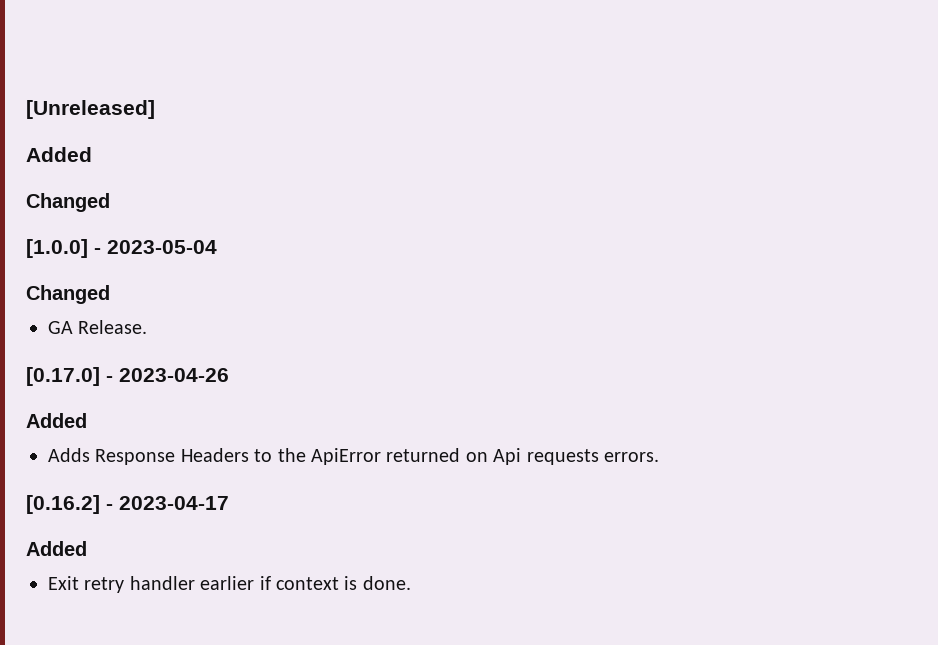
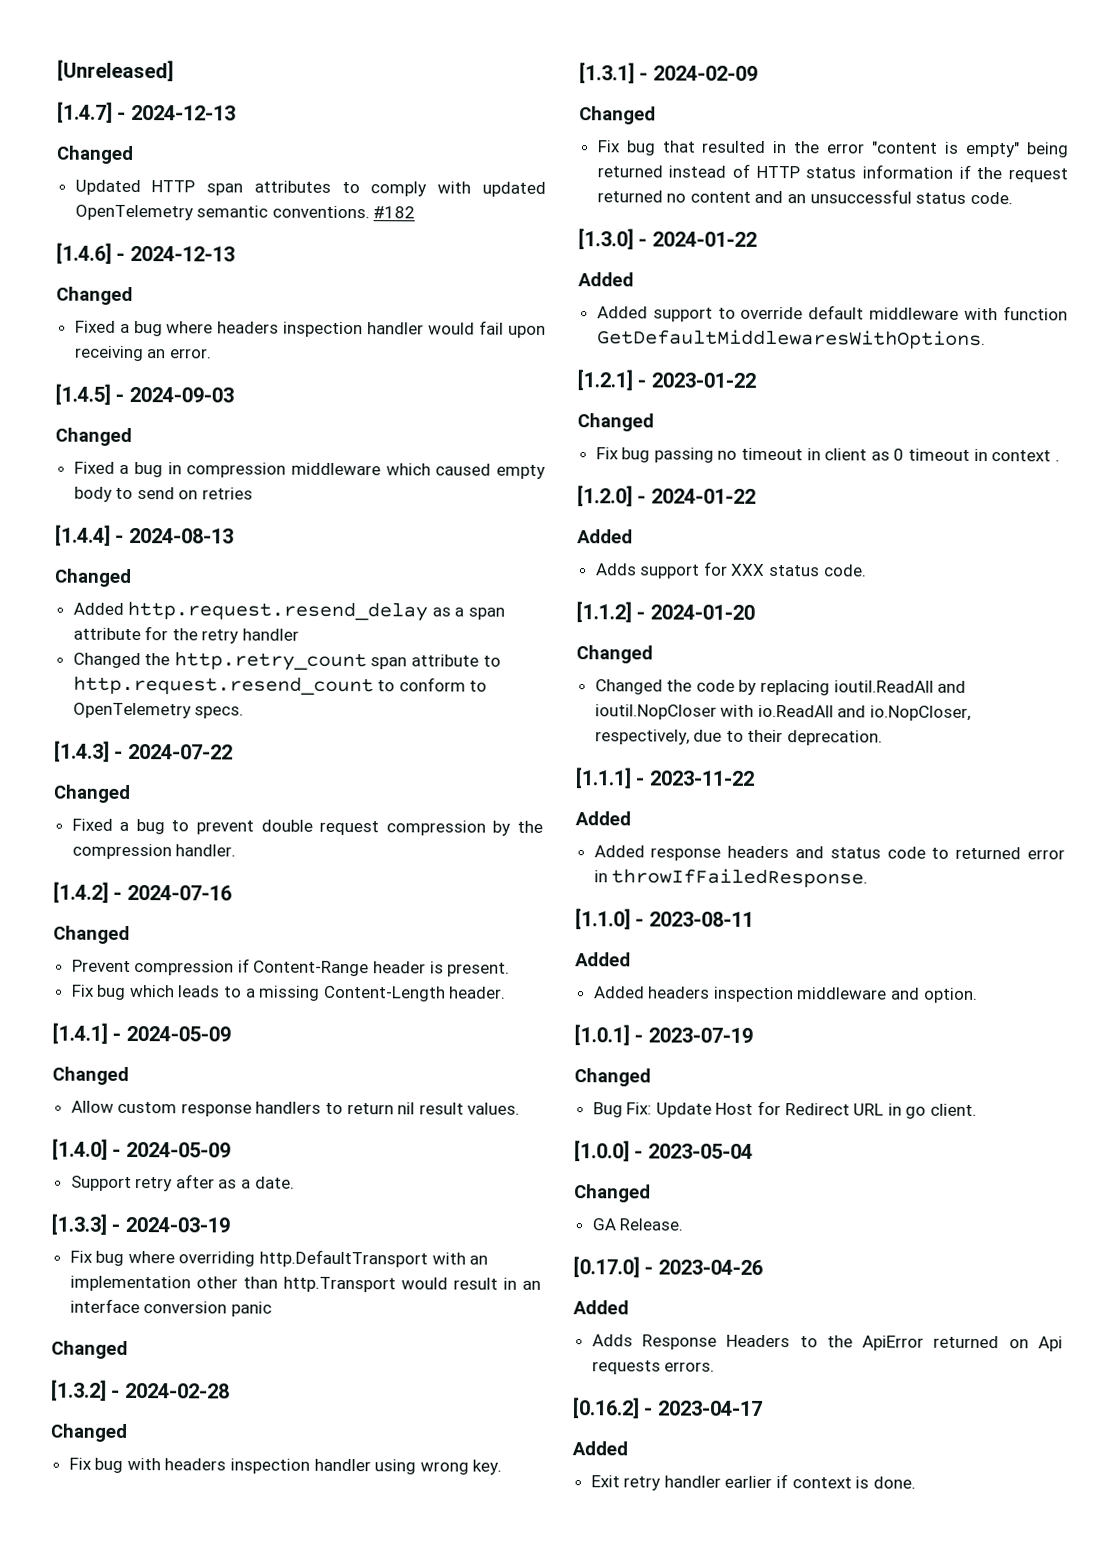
  [Unreleased]
+ [1.4.7] - 2024-12-13
+ Changed
+ Updated HTTP span attributes to comply with updated OpenTelemetry semantic conventions. #182
+ [1.4.6] - 2024-12-13
+ Changed
+ Fixed a bug where headers inspection handler would fail upon receiving an error.
+ [1.4.5] - 2024-09-03
+ Changed
+ Fixed a bug in compression middleware which caused empty body to send on retries
+ [1.4.4] - 2024-08-13
+ Changed
+ Added http.request.resend_delay as a span attribute for the retry handler
+ Changed the http.retry_count span attribute to http.request.resend_count to conform to OpenTelemetry specs.
+ [1.4.3] - 2024-07-22
+ Changed
+ Fixed a bug to prevent double request compression by the compression handler.
+ [1.4.2] - 2024-07-16
+ Changed
+ Prevent compression if Content-Range header is present.
+ Fix bug which leads to a missing Content-Length header.
+ [1.4.1] - 2024-05-09
+ Changed
+ Allow custom response handlers to return nil result values.
+ [1.4.0] - 2024-05-09
+ Support retry after as a date.
+ [1.3.3] - 2024-03-19
+ Fix bug where overriding http.DefaultTransport with an implementation other than http.Transport would result in an interface conversion panic
+ Changed
+ [1.3.2] - 2024-02-28
+ Changed
+ Fix bug with headers inspection handler using wrong key.
+ [1.3.1] - 2024-02-09
+ Changed
+ Fix bug that resulted in the error "content is empty" being returned instead of HTTP status information if the request returned no content and an unsuccessful status code.
+ [1.3.0] - 2024-01-22
  Added
+ Added support to override default middleware with function GetDefaultMiddlewaresWithOptions.
+ [1.2.1] - 2023-01-22
  Changed
+ Fix bug passing no timeout in client as 0 timeout in context .
+ [1.2.0] - 2024-01-22
+ Added
+ Adds support for XXX status code.
+ [1.1.2] - 2024-01-20
+ Changed
+ Changed the code by replacing ioutil.ReadAll and ioutil.NopCloser with io.ReadAll and io.NopCloser, respectively, due to their deprecation.
+ [1.1.1] - 2023-11-22
+ Added
+ Added response headers and status code to returned error in throwIfFailedResponse.
+ [1.1.0] - 2023-08-11
+ Added
+ Added headers inspection middleware and option.
+ [1.0.1] - 2023-07-19
+ Changed
+ Bug Fix: Update Host for Redirect URL in go client.

